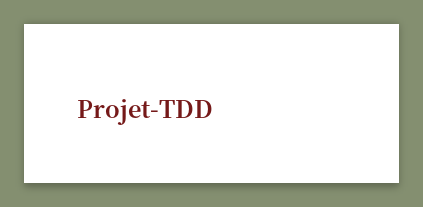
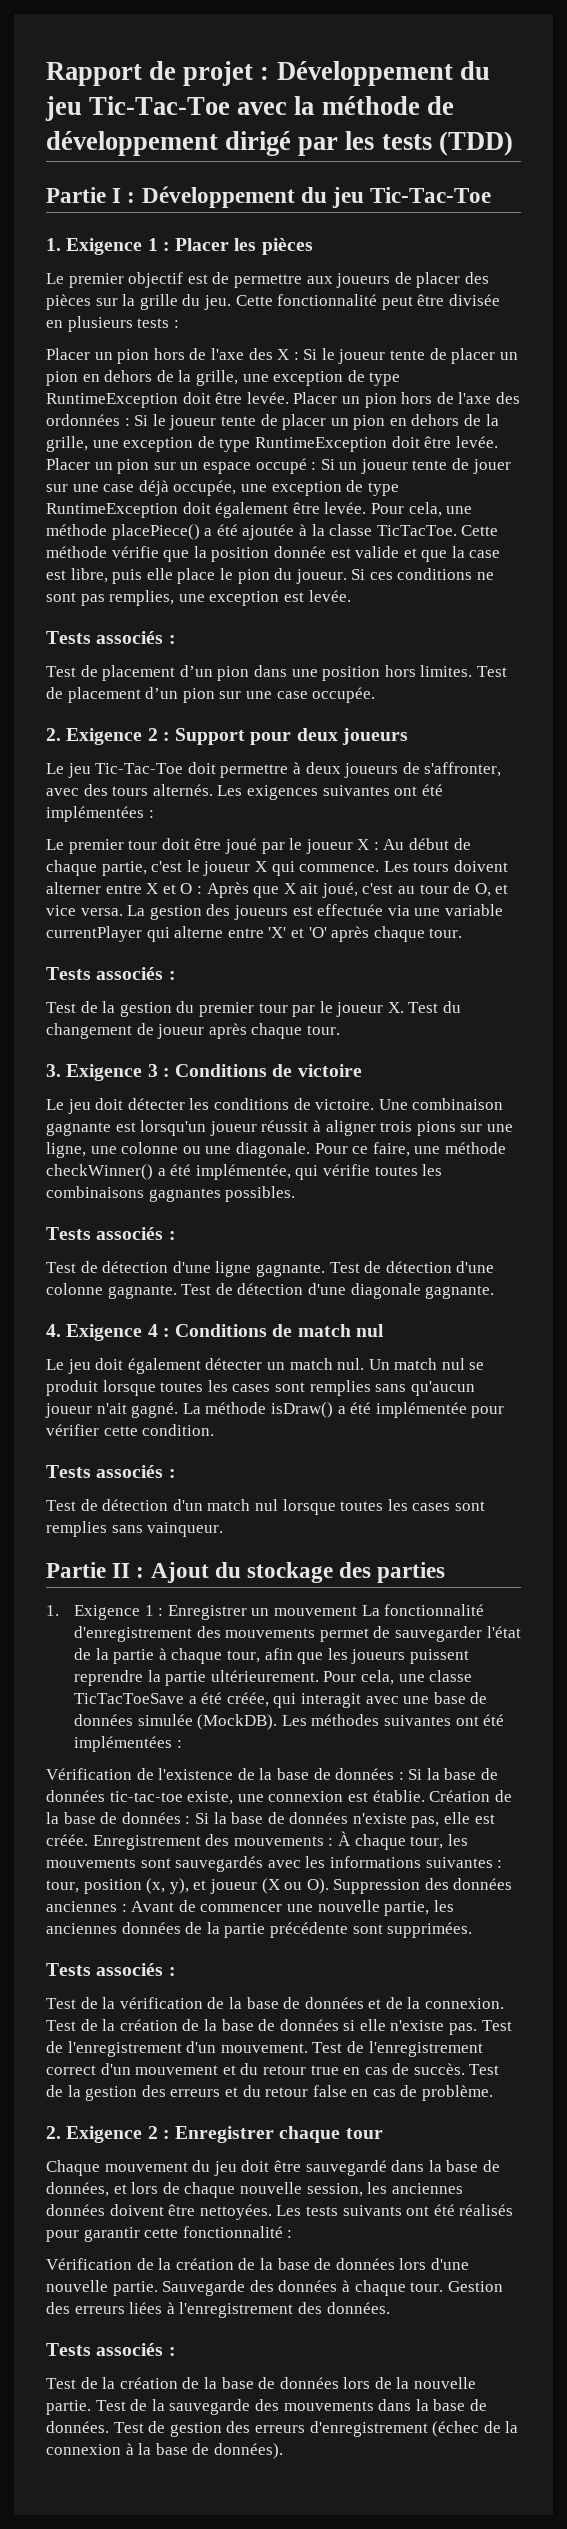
- Projet-TDD
+ Rapport de projet : Développement du jeu Tic-Tac-Toe avec la méthode de développement dirigé par les tests (TDD)
+ Partie I : Développement du jeu Tic-Tac-Toe
+ 1. Exigence 1 : Placer les pièces
+ Le premier objectif est de permettre aux joueurs de placer des pièces sur la grille du jeu. Cette fonctionnalité peut être divisée en plusieurs tests :
+ Placer un pion hors de l'axe des X : Si le joueur tente de placer un pion en dehors de la grille, une exception de type RuntimeException doit être levée. Placer un pion hors de l'axe des ordonnées : Si le joueur tente de placer un pion en dehors de la grille, une exception de type RuntimeException doit être levée. Placer un pion sur un espace occupé : Si un joueur tente de jouer sur une case déjà occupée, une exception de type RuntimeException doit également être levée. Pour cela, une méthode placePiece() a été ajoutée à la classe TicTacToe. Cette méthode vérifie que la position donnée est valide et que la case est libre, puis elle place le pion du joueur. Si ces conditions ne sont pas remplies, une exception est levée.
+ Tests associés :
+ Test de placement d’un pion dans une position hors limites. Test de placement d’un pion sur une case occupée.
+ 2. Exigence 2 : Support pour deux joueurs
+ Le jeu Tic-Tac-Toe doit permettre à deux joueurs de s'affronter, avec des tours alternés. Les exigences suivantes ont été implémentées :
+ Le premier tour doit être joué par le joueur X : Au début de chaque partie, c'est le joueur X qui commence. Les tours doivent alterner entre X et O : Après que X ait joué, c'est au tour de O, et vice versa. La gestion des joueurs est effectuée via une variable currentPlayer qui alterne entre 'X' et 'O' après chaque tour.
+ Tests associés :
+ Test de la gestion du premier tour par le joueur X. Test du changement de joueur après chaque tour.
+ 3. Exigence 3 : Conditions de victoire
+ Le jeu doit détecter les conditions de victoire. Une combinaison gagnante est lorsqu'un joueur réussit à aligner trois pions sur une ligne, une colonne ou une diagonale. Pour ce faire, une méthode checkWinner() a été implémentée, qui vérifie toutes les combinaisons gagnantes possibles.
+ Tests associés :
+ Test de détection d'une ligne gagnante. Test de détection d'une colonne gagnante. Test de détection d'une diagonale gagnante.
+ 4. Exigence 4 : Conditions de match nul
+ Le jeu doit également détecter un match nul. Un match nul se produit lorsque toutes les cases sont remplies sans qu'aucun joueur n'ait gagné. La méthode isDraw() a été implémentée pour vérifier cette condition.
+ Tests associés :
+ Test de détection d'un match nul lorsque toutes les cases sont remplies sans vainqueur.
+ Partie II : Ajout du stockage des parties
+ 1. Exigence 1 : Enregistrer un mouvement La fonctionnalité d'enregistrement des mouvements permet de sauvegarder l'état de la partie à chaque tour, afin que les joueurs puissent reprendre la partie ultérieurement. Pour cela, une classe TicTacToeSave a été créée, qui interagit avec une base de données simulée (MockDB). Les méthodes suivantes ont été implémentées :
+ Vérification de l'existence de la base de données : Si la base de données tic-tac-toe existe, une connexion est établie. Création de la base de données : Si la base de données n'existe pas, elle est créée. Enregistrement des mouvements : À chaque tour, les mouvements sont sauvegardés avec les informations suivantes : tour, position (x, y), et joueur (X ou O). Suppression des données anciennes : Avant de commencer une nouvelle partie, les anciennes données de la partie précédente sont supprimées.
+ Tests associés :
+ Test de la vérification de la base de données et de la connexion. Test de la création de la base de données si elle n'existe pas. Test de l'enregistrement d'un mouvement. Test de l'enregistrement correct d'un mouvement et du retour true en cas de succès. Test de la gestion des erreurs et du retour false en cas de problème.
+ 2. Exigence 2 : Enregistrer chaque tour
+ Chaque mouvement du jeu doit être sauvegardé dans la base de données, et lors de chaque nouvelle session, les anciennes données doivent être nettoyées. Les tests suivants ont été réalisés pour garantir cette fonctionnalité :
+ Vérification de la création de la base de données lors d'une nouvelle partie. Sauvegarde des données à chaque tour. Gestion des erreurs liées à l'enregistrement des données.
+ Tests associés :
+ Test de la création de la base de données lors de la nouvelle partie. Test de la sauvegarde des mouvements dans la base de données. Test de gestion des erreurs d'enregistrement (échec de la connexion à la base de données).

